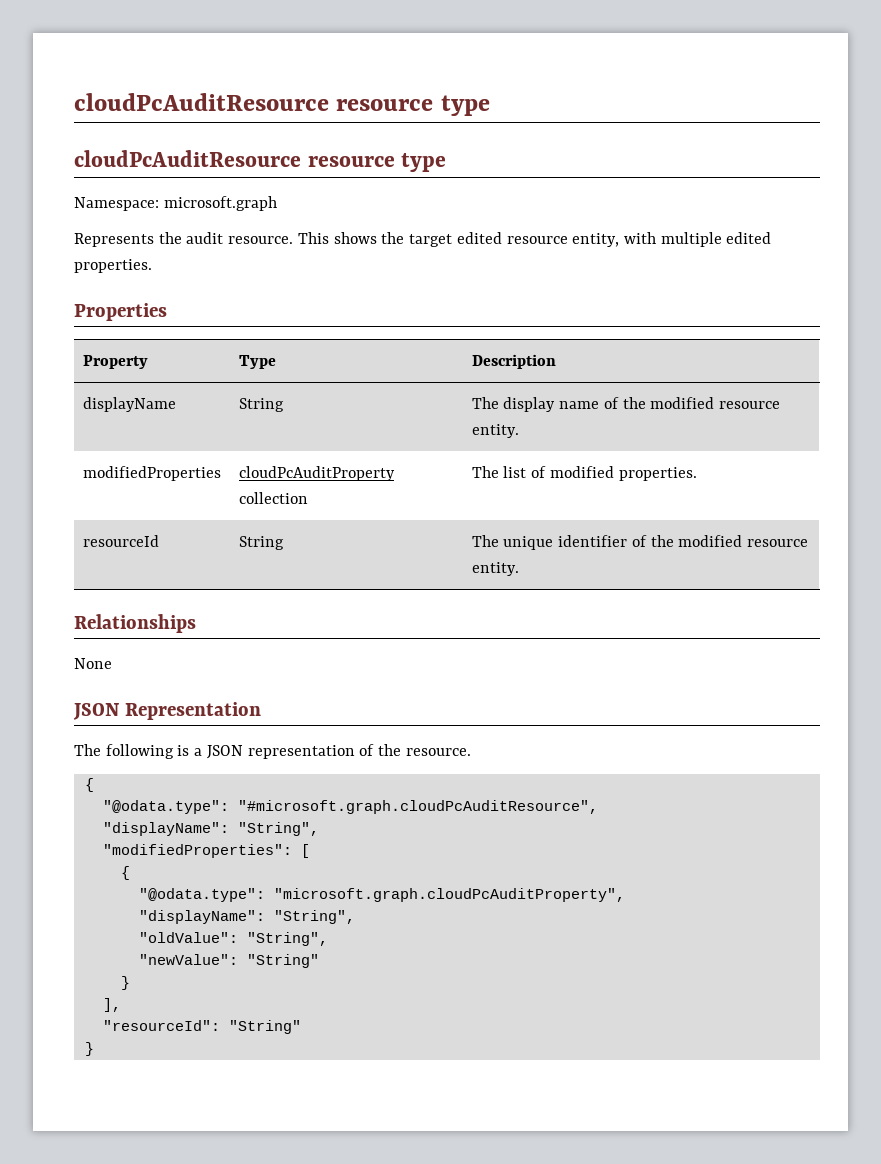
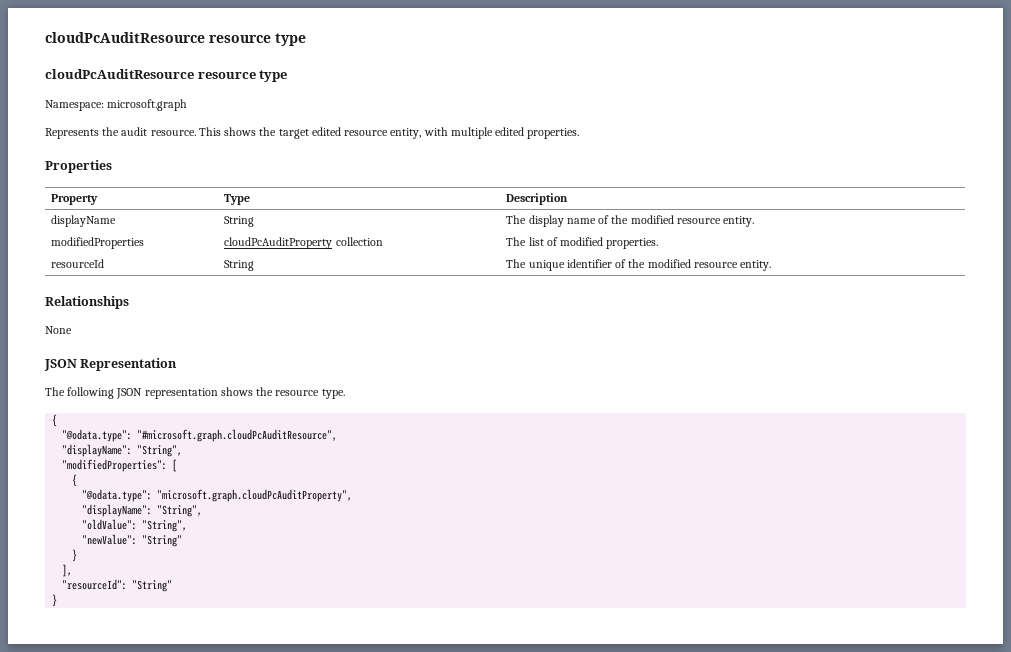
- The following is a JSON representation of the resource.
+ The following JSON representation shows the resource type.

